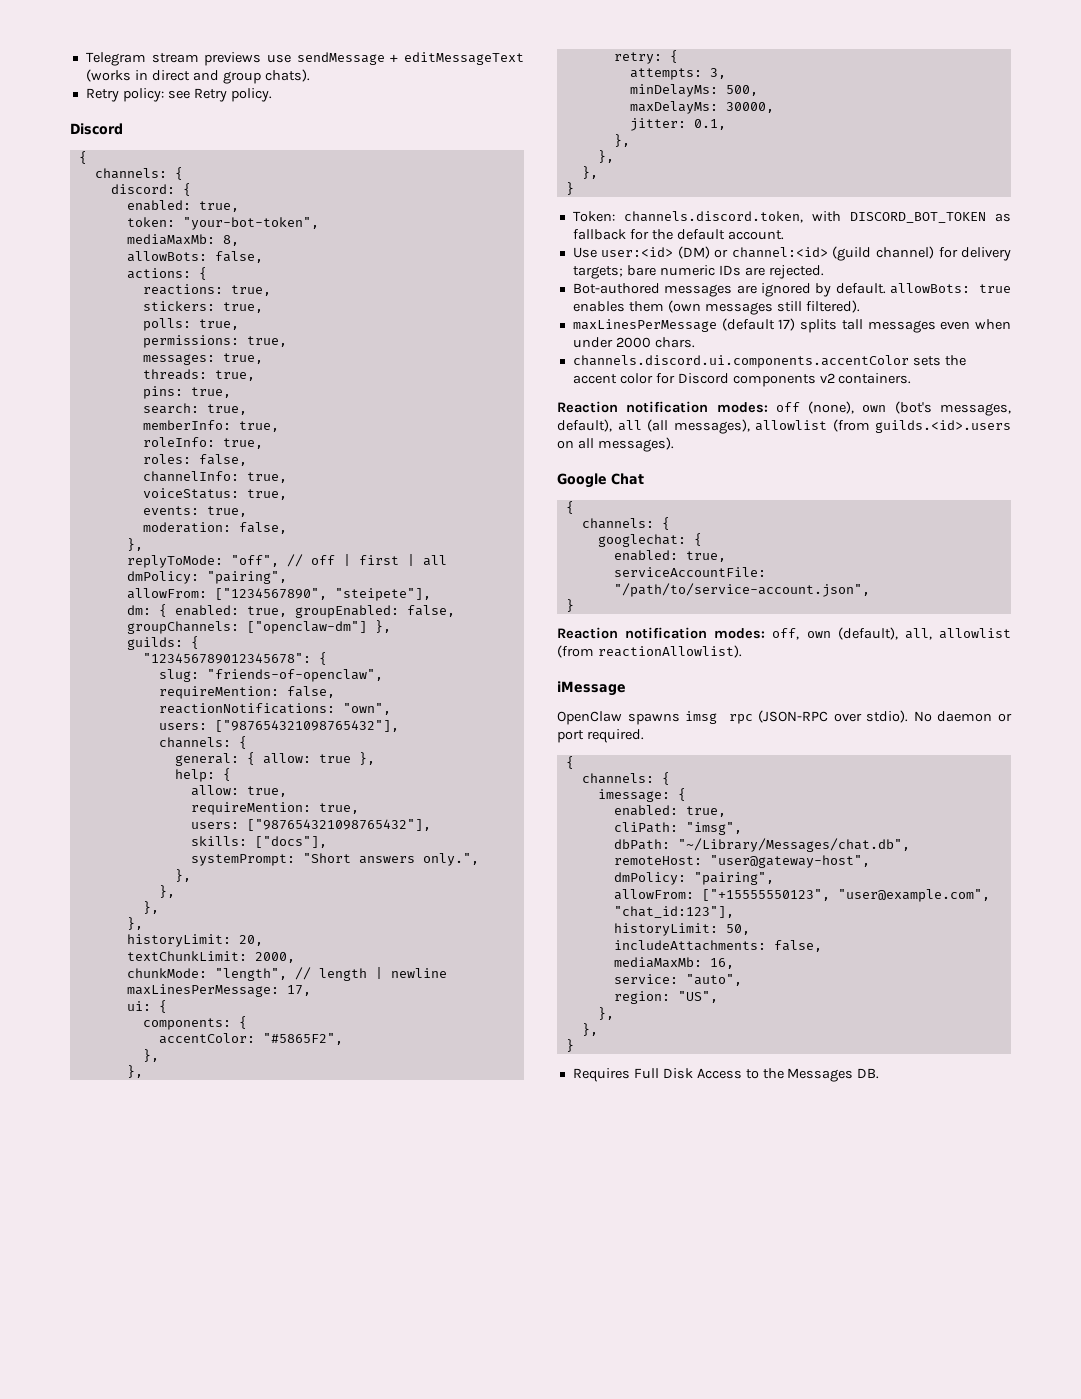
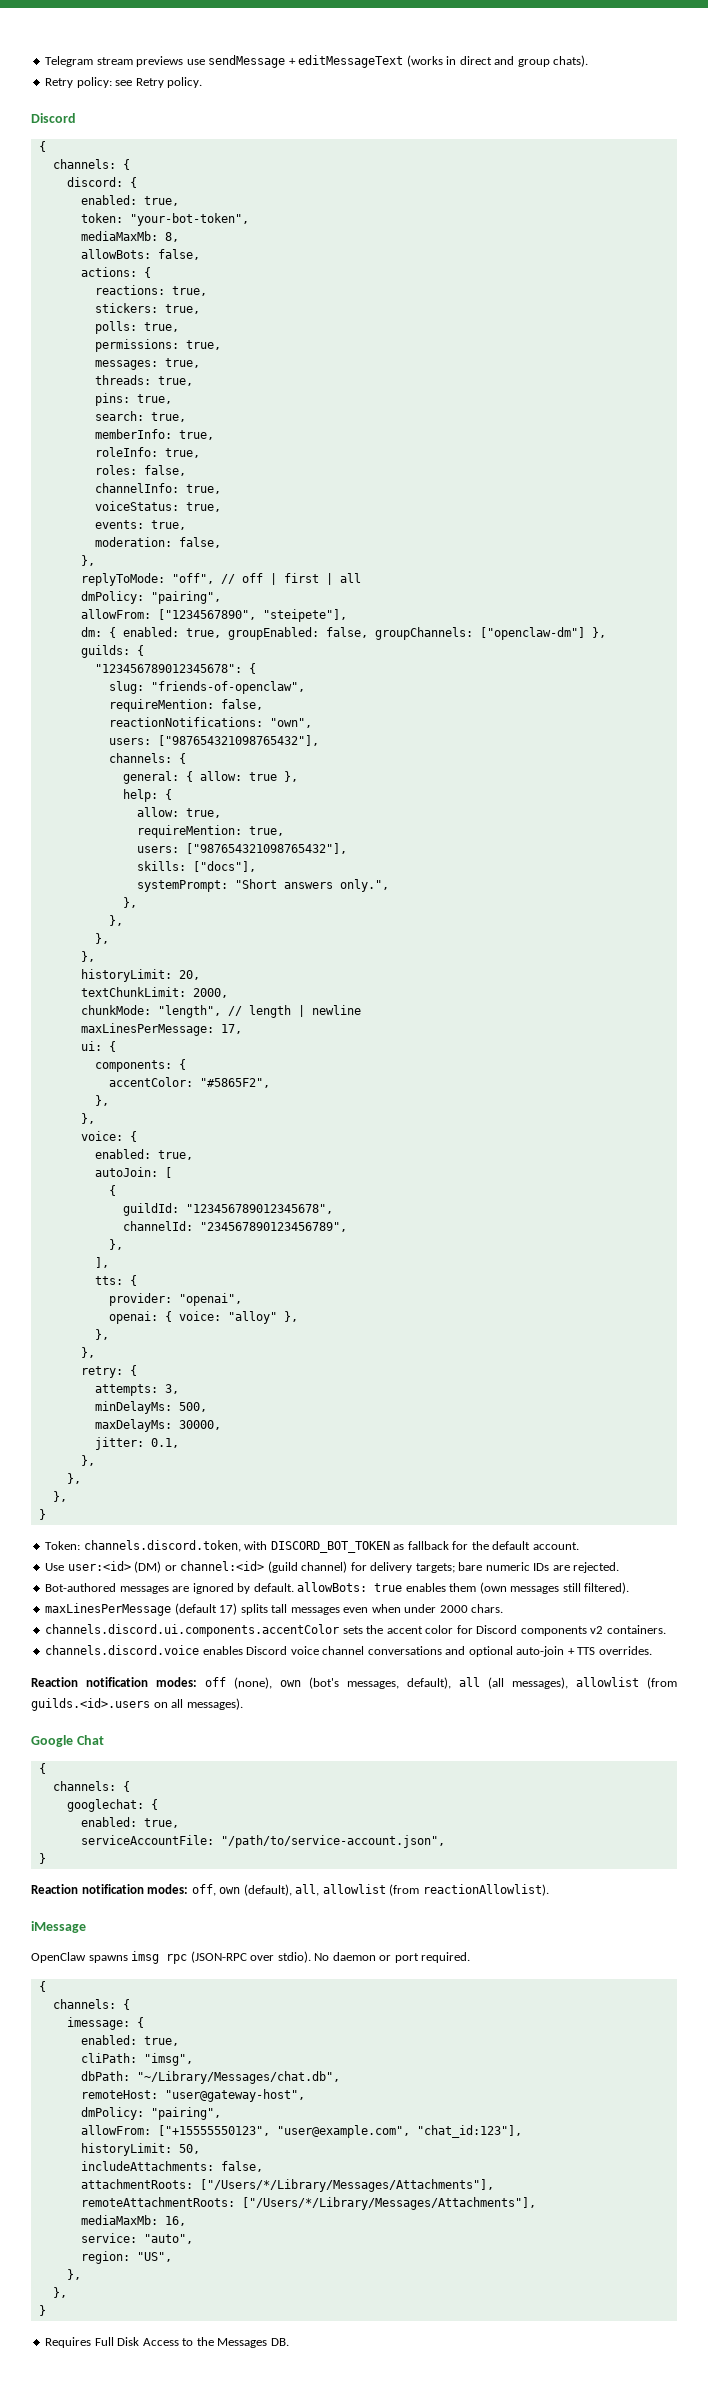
+ voice: {
+ enabled: true,
+ autoJoin: [
+ {
+ guildId: "123456789012345678",
+ channelId: "234567890123456789",
+ },
+ ],
+ tts: {
+ provider: "openai",
+ openai: { voice: "alloy" },
+ },
+ },
+ channels.discord.voice enables Discord voice channel conversations and optional auto-join + TTS overrides.
+ attachmentRoots: ["/Users/*/Library/Messages/Attachments"],
+ remoteAttachmentRoots: ["/Users/*/Library/Messages/Attachments"],

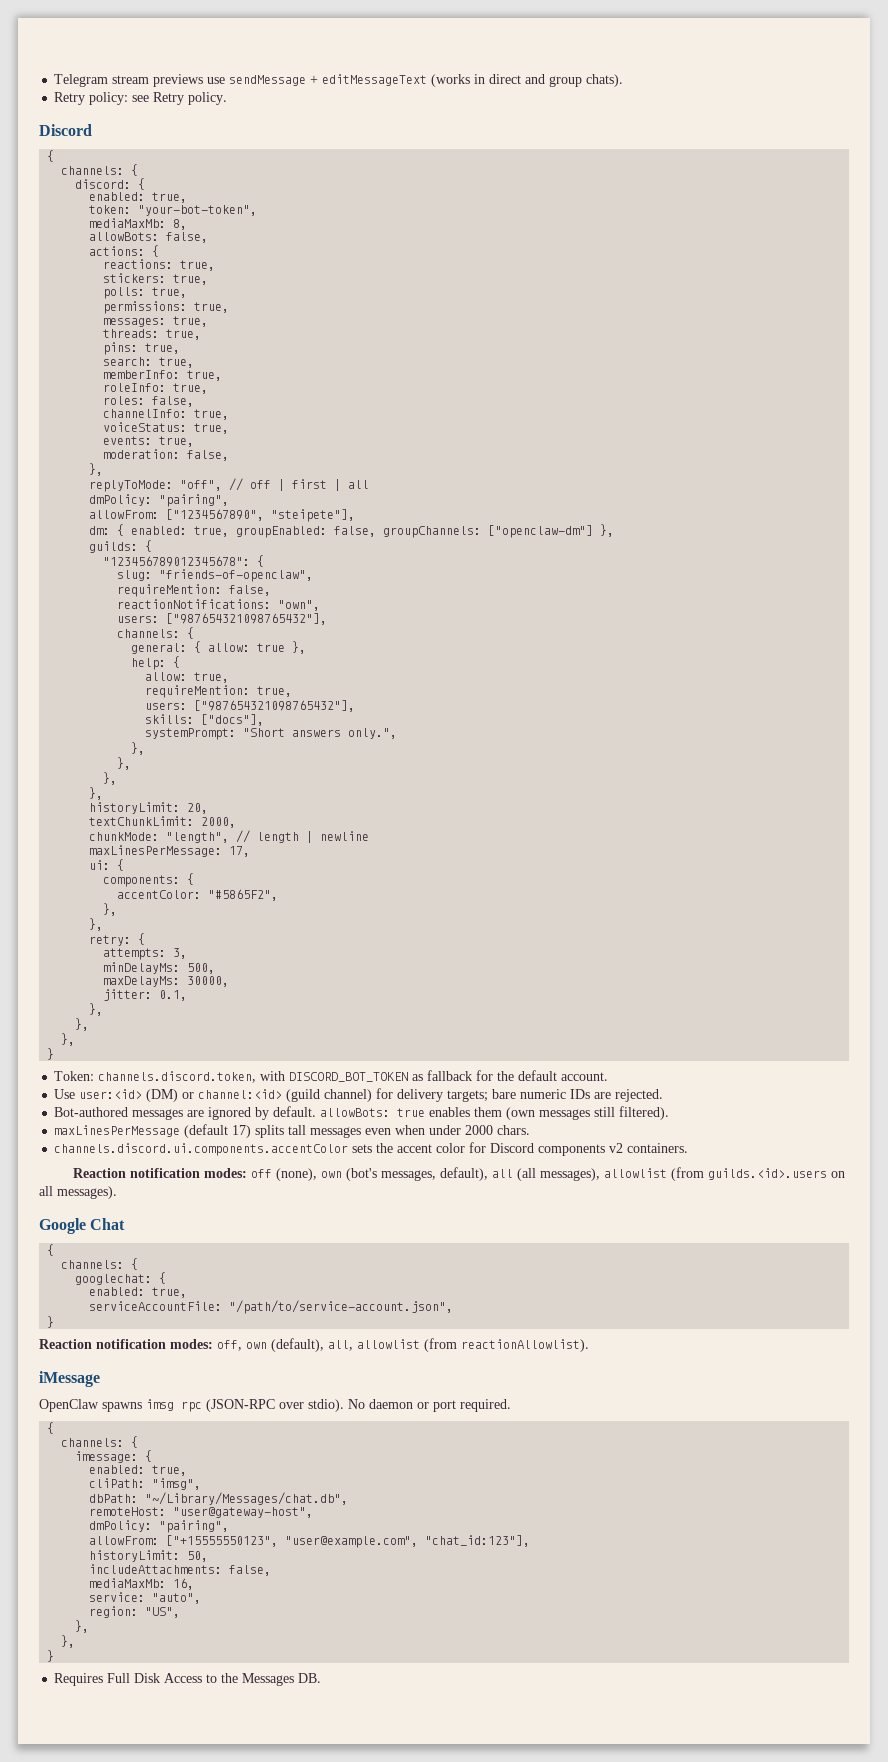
- voice: {
- enabled: true,
- autoJoin: [
- {
- guildId: "123456789012345678",
- channelId: "234567890123456789",
- },
- ],
- tts: {
- provider: "openai",
- openai: { voice: "alloy" },
- },
- },
- channels.discord.voice enables Discord voice channel conversations and optional auto-join + TTS overrides.
- attachmentRoots: ["/Users/*/Library/Messages/Attachments"],
- remoteAttachmentRoots: ["/Users/*/Library/Messages/Attachments"],

